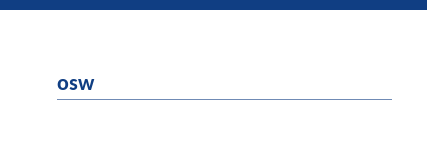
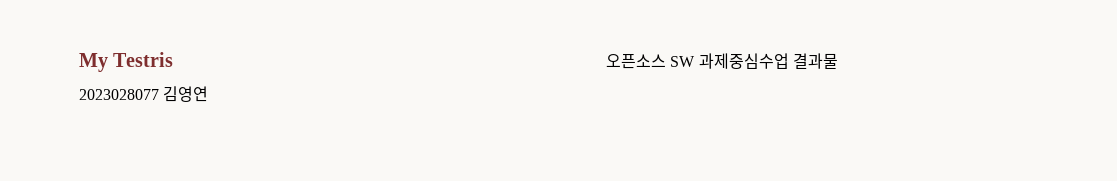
- osw
+ My Testris
+ 2023028077 김영연
+ 오픈소스 SW 과제중심수업 결과물

